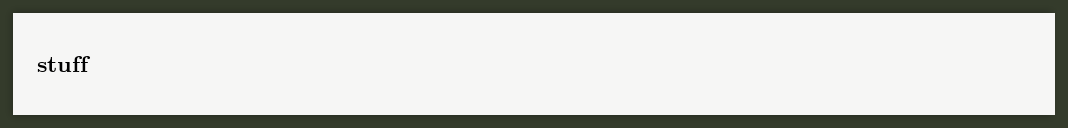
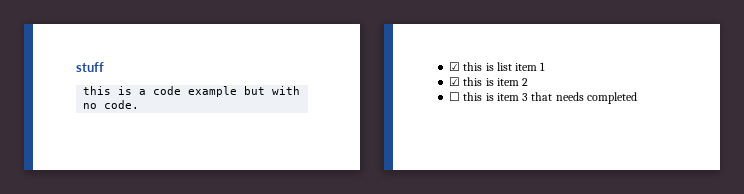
+ this is a code example but with no code.
+ ☑ this is list item 1
+ ☑ this is item 2
+ ☐ this is item 3 that needs completed

